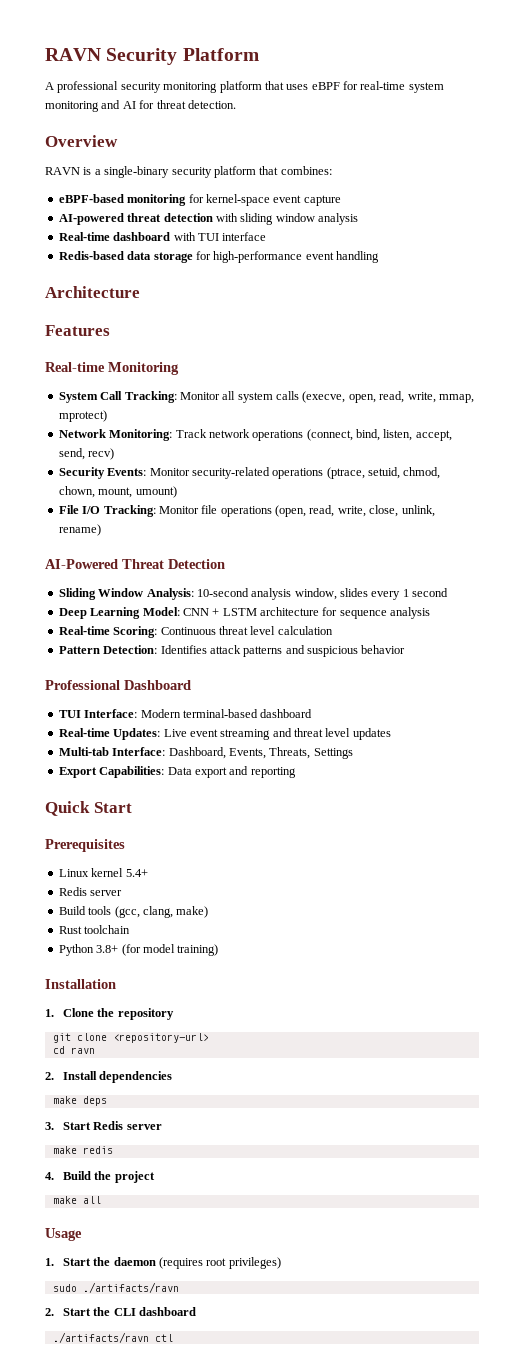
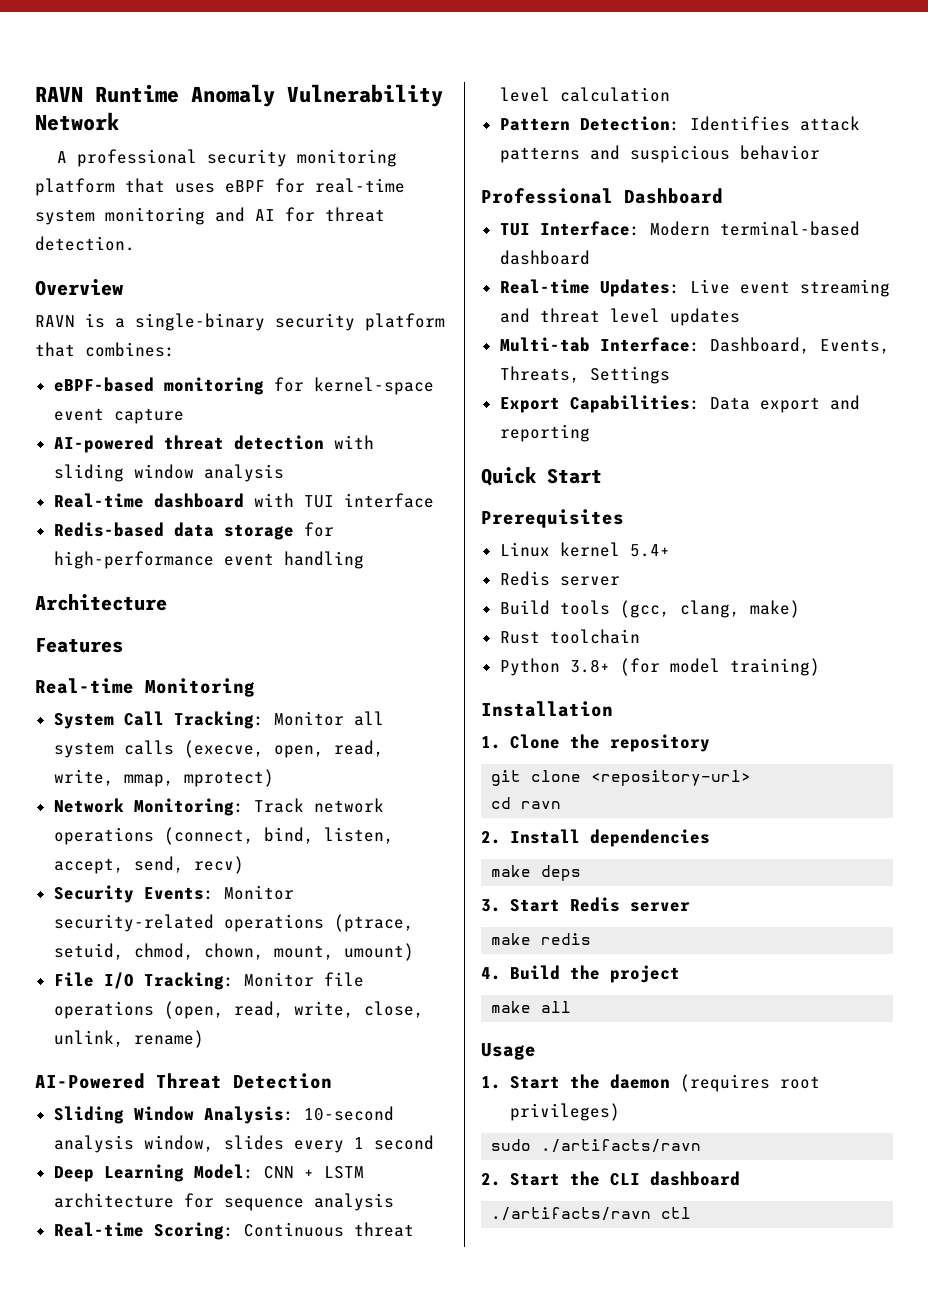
- RAVN Security Platform
+ RAVN Runtime Anomaly Vulnerability Network

